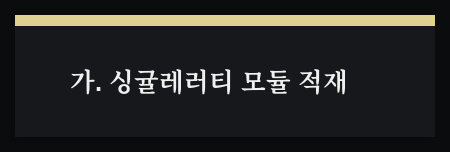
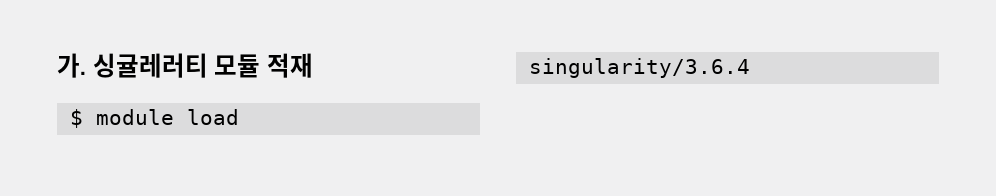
+ $ module load singularity/3.6.4

